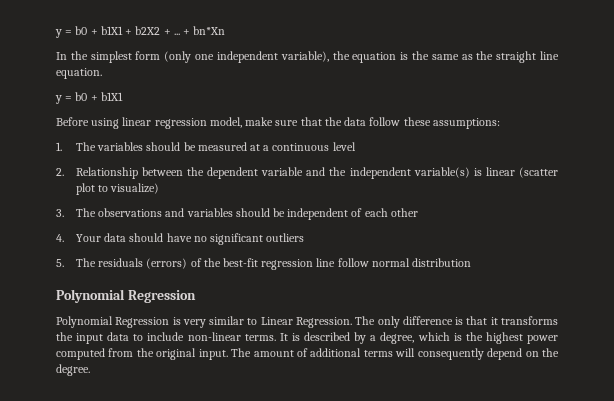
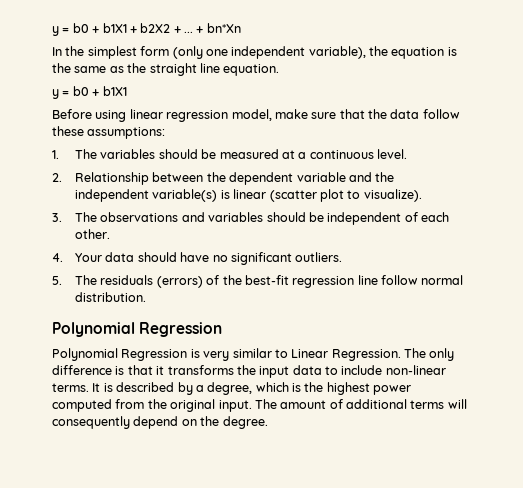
- 1. The variables should be measured at a continuous level
+ 1. The variables should be measured at a continuous level.
- 2. Relationship between the dependent variable and the independent variable(s) is linear (scatter plot to visualize)
+ 2. Relationship between the dependent variable and the independent variable(s) is linear (scatter plot to visualize).
- 3. The observations and variables should be independent of each other
+ 3. The observations and variables should be independent of each other.
- 4. Your data should have no significant outliers
+ 4. Your data should have no significant outliers.
- 5. The residuals (errors) of the best-fit regression line follow normal distribution
+ 5. The residuals (errors) of the best-fit regression line follow normal distribution.

